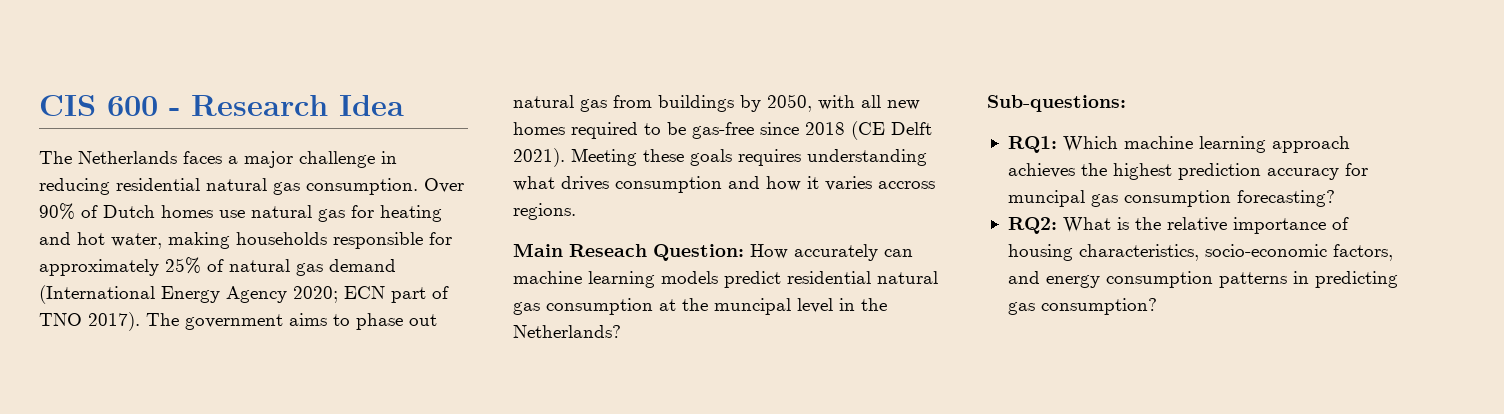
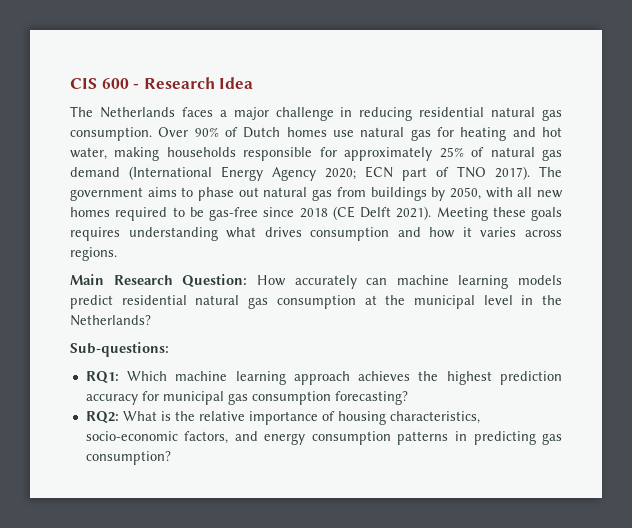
- Meeting these goals requires understanding what drives consumption and how it varies accross regions.
+ Meeting these goals requires understanding what drives consumption and how it varies across regions.
- Main Reseach Question: How accurately can machine learning models predict residential natural gas consumption at the muncipal level in the Netherlands?
+ Main Research Question: How accurately can machine learning models predict residential natural gas consumption at the municipal level in the Netherlands?
- RQ1: Which machine learning approach achieves the highest prediction accuracy for muncipal gas consumption forecasting?
+ RQ1: Which machine learning approach achieves the highest prediction accuracy for municipal gas consumption forecasting?

